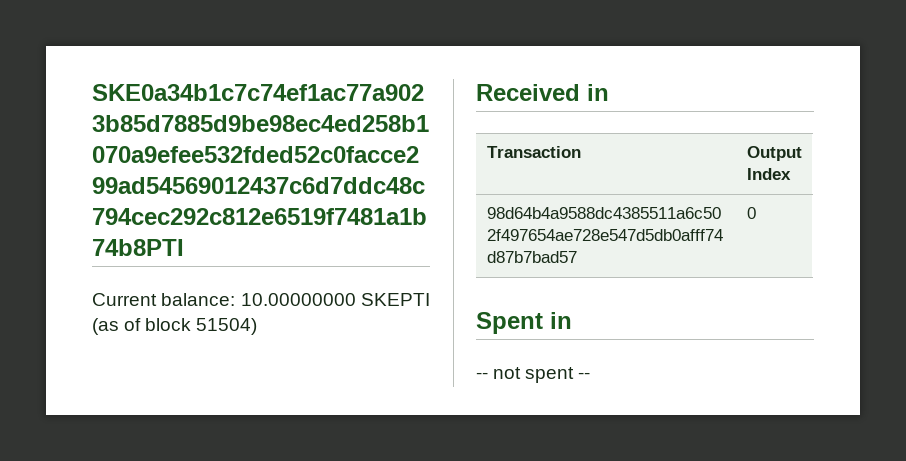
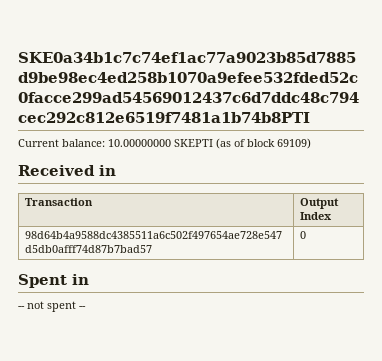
- Current balance: 10.00000000 SKEPTI (as of block 51504)
+ Current balance: 10.00000000 SKEPTI (as of block 69109)

